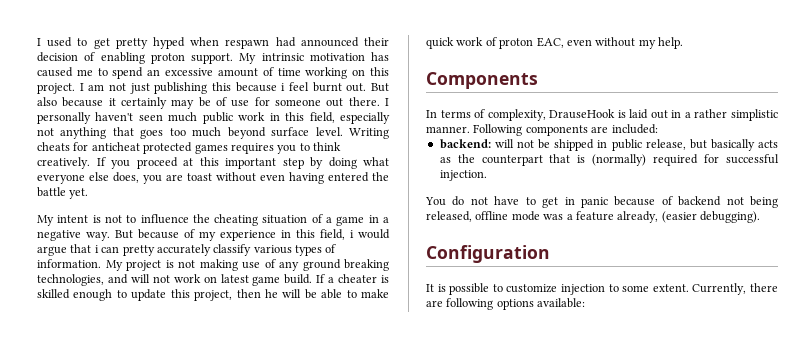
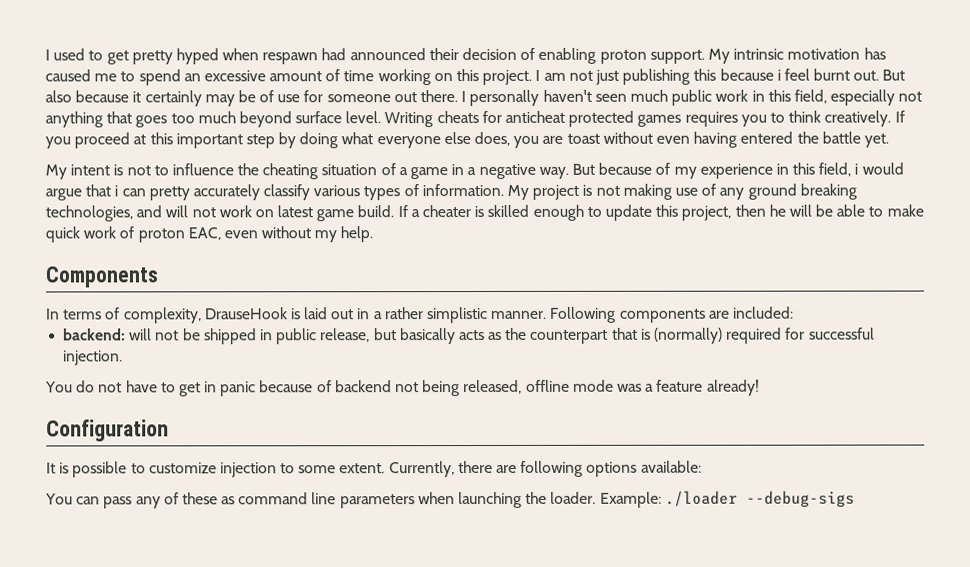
- You do not have to get in panic because of backend not being released, offline mode was a feature already, (easier debugging).
+ You do not have to get in panic because of backend not being released, offline mode was a feature already!
+ You can pass any of these as command line parameters when launching the loader. Example: ./loader --debug-sigs

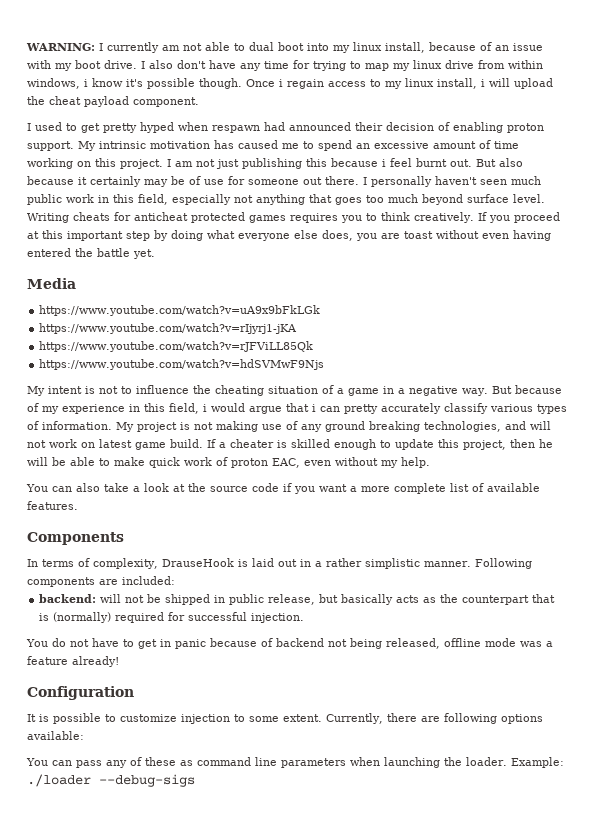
+ WARNING: I currently am not able to dual boot into my linux install, because of an issue with my boot drive. I also don't have any time for trying to map my linux drive from within windows, i know it's possible though. Once i regain access to my linux install, i will upload the cheat payload component.
+ Media
+ https://www.youtube.com/watch?v=uA9x9bFkLGk
+ https://www.youtube.com/watch?v=rIjyrj1-jKA
+ https://www.youtube.com/watch?v=rJFViLL85Qk
+ https://www.youtube.com/watch?v=hdSVMwF9Njs
+ You can also take a look at the source code if you want a more complete list of available features.

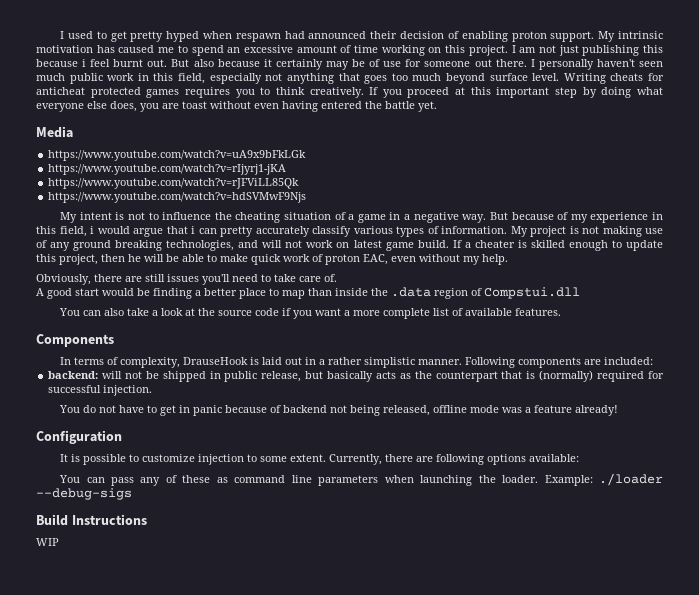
- WARNING: I currently am not able to dual boot into my linux install, because of an issue with my boot drive. I also don't have any time for trying to map my linux drive from within windows, i know it's possible though. Once i regain access to my linux install, i will upload the cheat payload component.
+ Obviously, there are still issues you'll need to take care of.
+ A good start would be finding a better place to map than inside the .data region of Compstui.dll
+ Build Instructions
+ WIP

